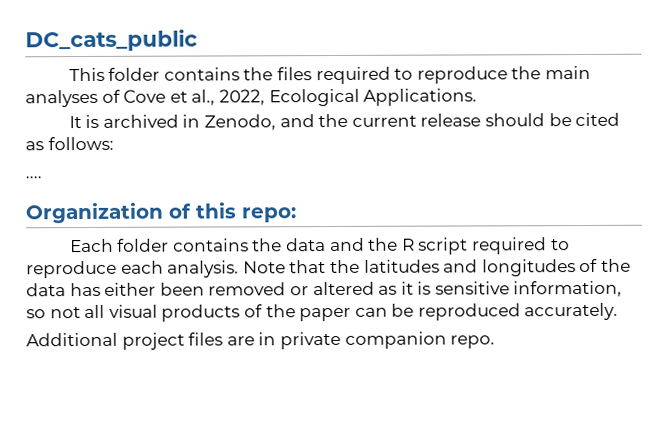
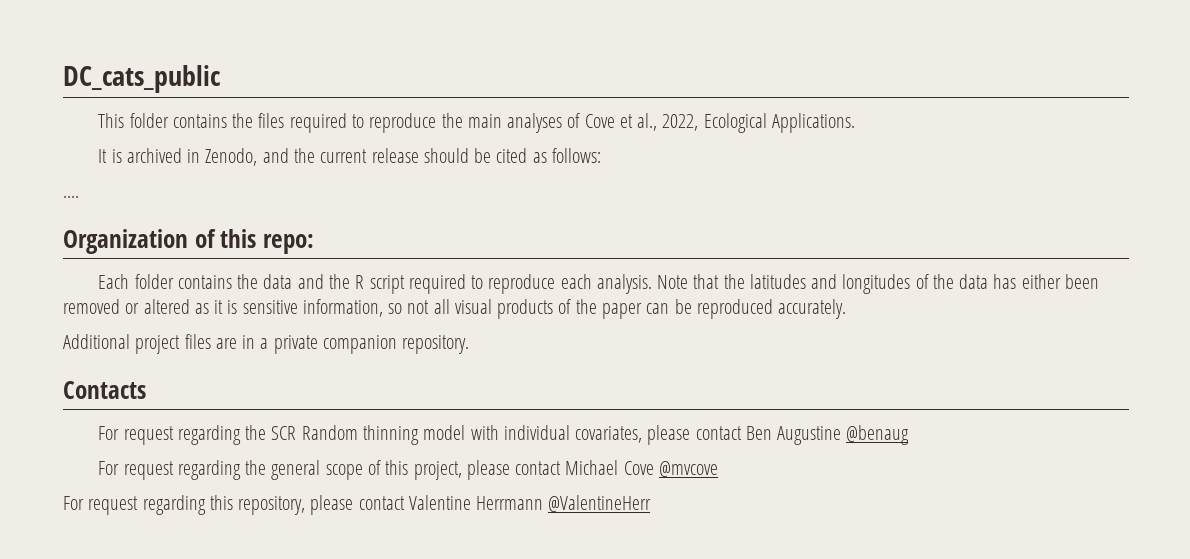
- Additional project files are in private companion repo.
+ Additional project files are in a private companion repository.
+ Contacts
+ For request regarding the SCR Random thinning model with individual covariates, please contact Ben Augustine @benaug
+ For request regarding the general scope of this project, please contact Michael Cove @mvcove
+ For request regarding this repository, please contact Valentine Herrmann @ValentineHerr

